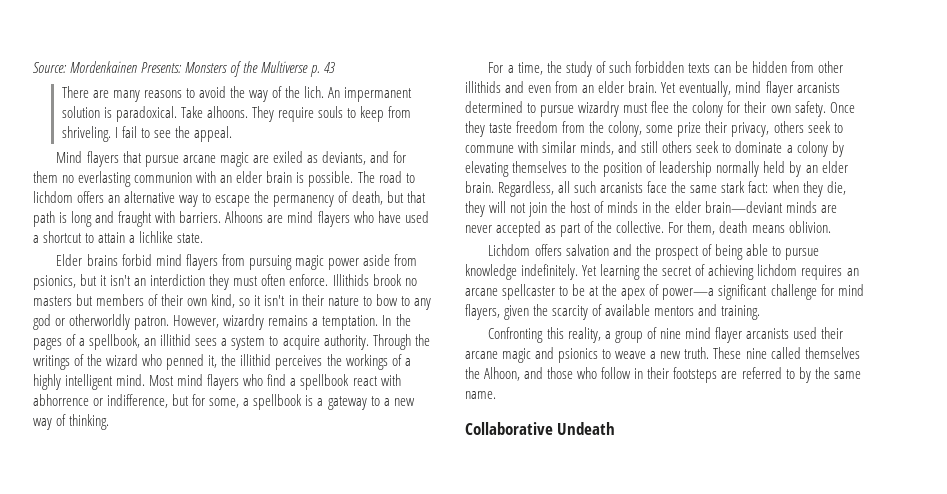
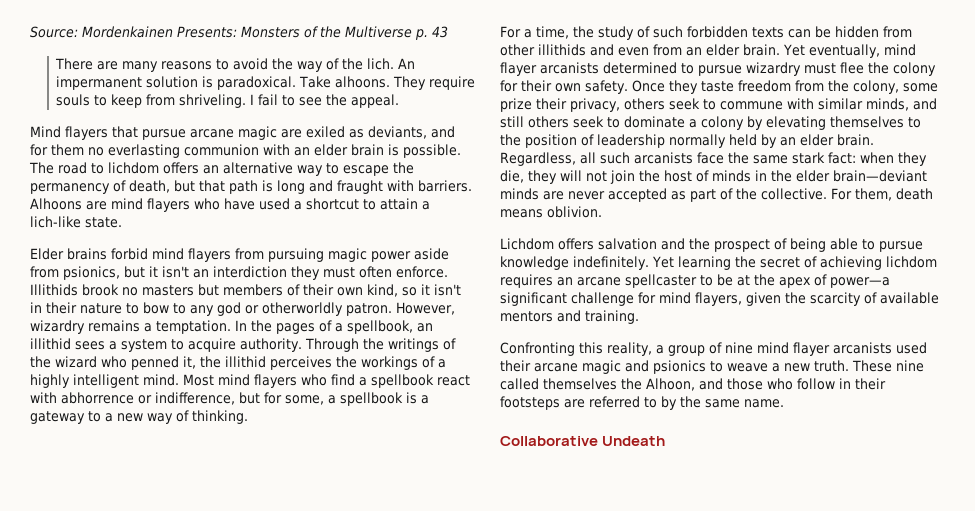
- Alhoons are mind flayers who have used a shortcut to attain a lichlike state.
+ Alhoons are mind flayers who have used a shortcut to attain a lich-like state.

